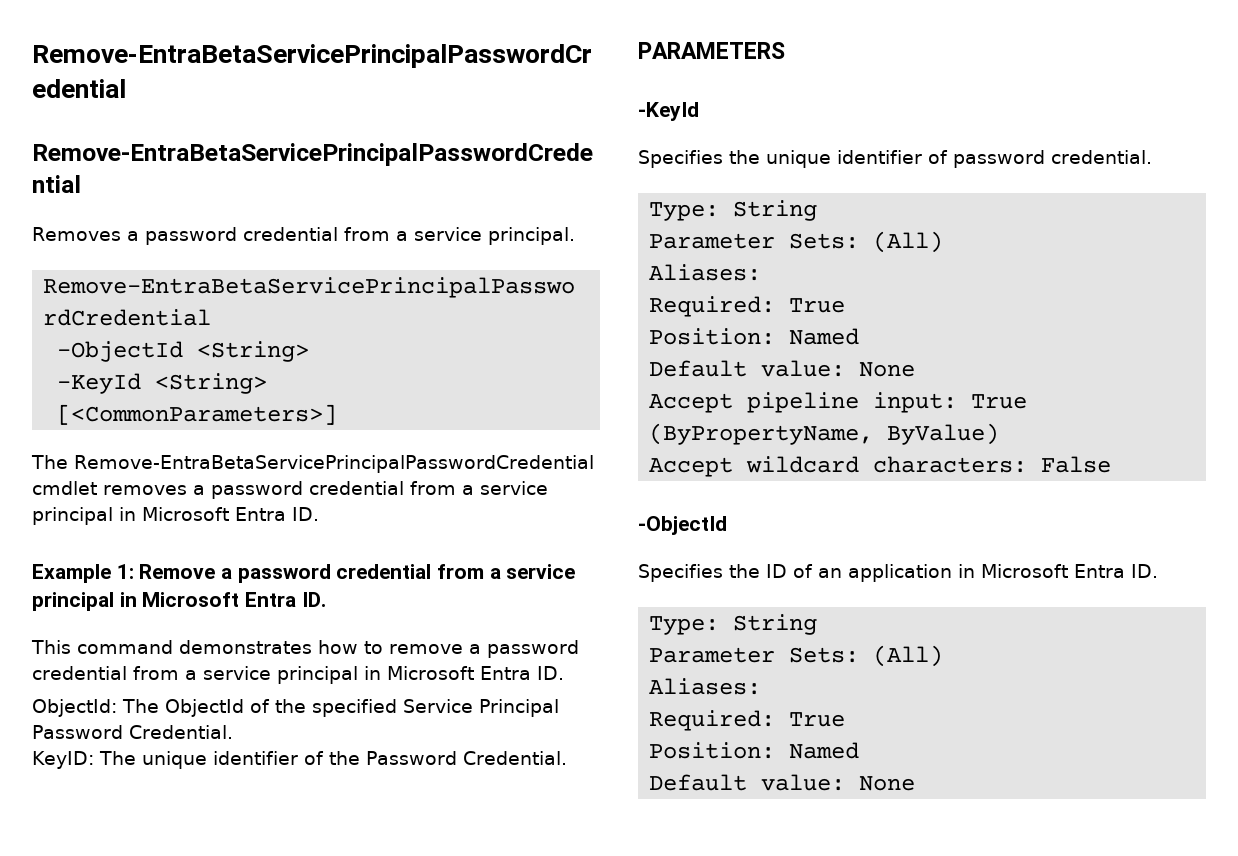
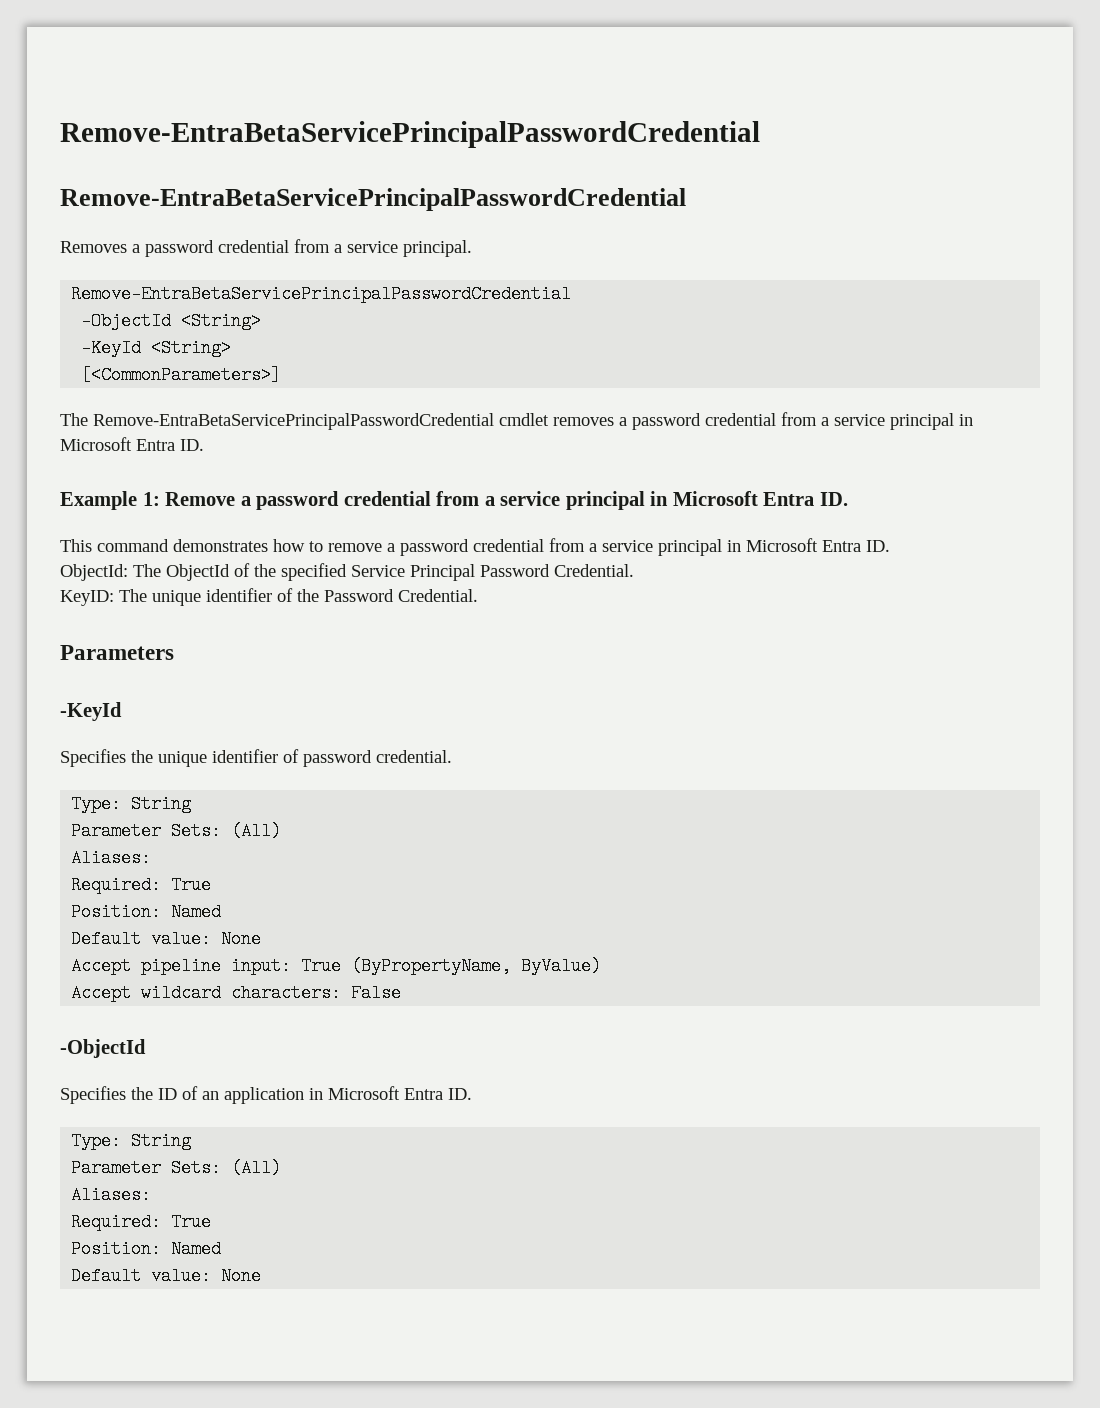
- PARAMETERS
+ Parameters

